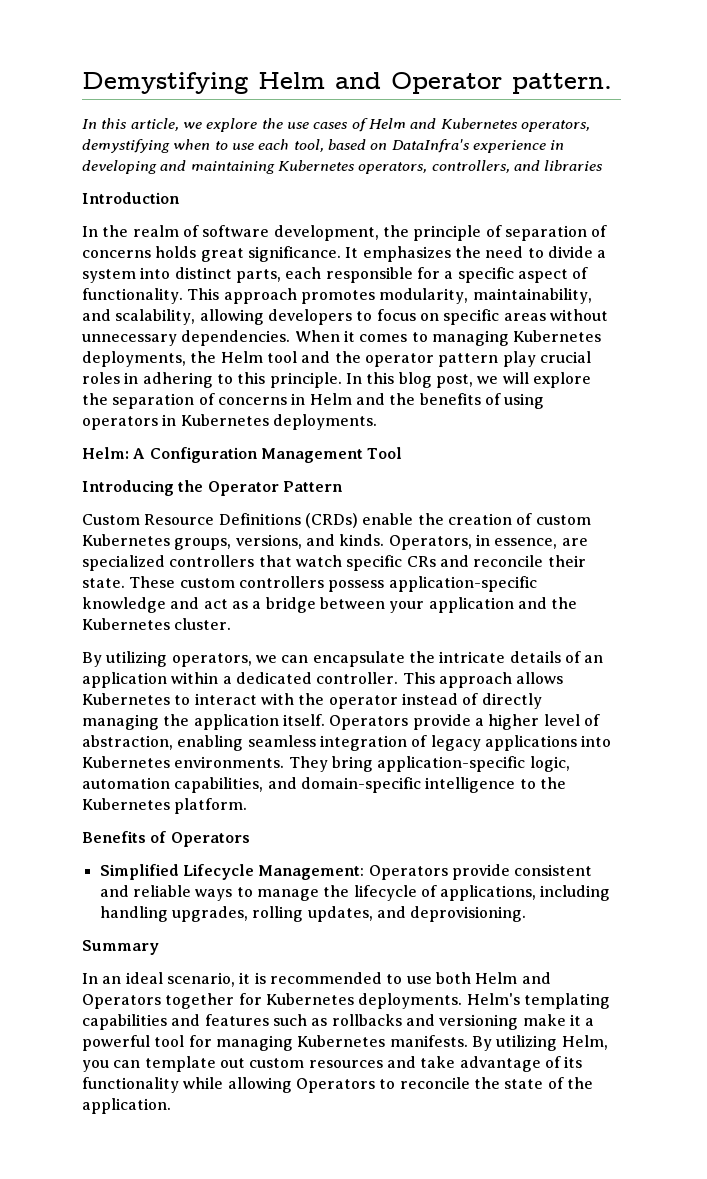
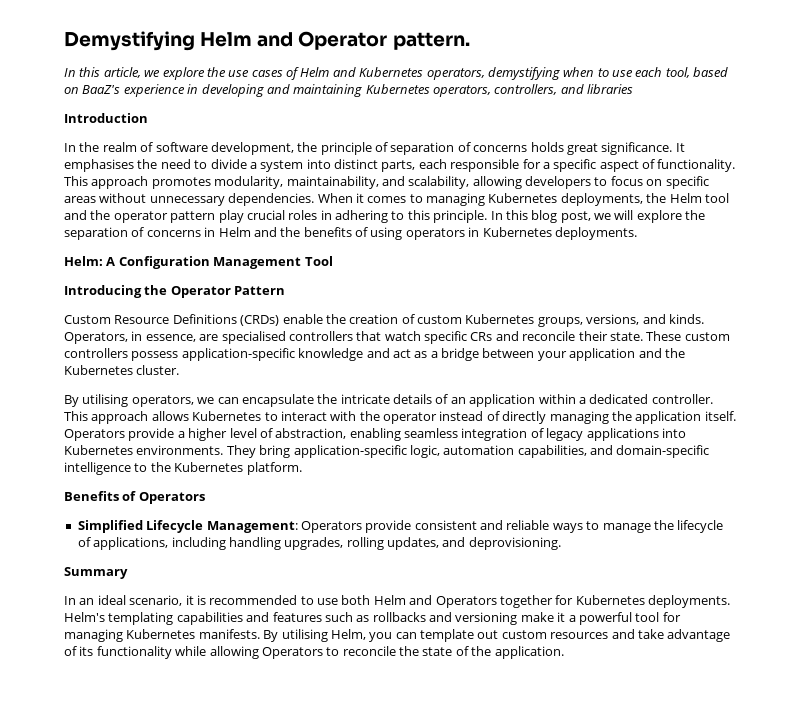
- In this article, we explore the use cases of Helm and Kubernetes operators, demystifying when to use each tool, based on DataInfra's experience in developing and maintaining Kubernetes operators, controllers, and libraries
+ In this article, we explore the use cases of Helm and Kubernetes operators, demystifying when to use each tool, based on BaaZ's experience in developing and maintaining Kubernetes operators, controllers, and libraries
- It emphasizes the need to divide a system into distinct parts, each responsible for a specific aspect of functionality.
+ It emphasises the need to divide a system into distinct parts, each responsible for a specific aspect of functionality.
- Operators, in essence, are specialized controllers that watch specific CRs and reconcile their state.
+ Operators, in essence, are specialised controllers that watch specific CRs and reconcile their state.
- By utilizing operators, we can encapsulate the intricate details of an application within a dedicated controller.
+ By utilising operators, we can encapsulate the intricate details of an application within a dedicated controller.
- By utilizing Helm, you can template out custom resources and take advantage of its functionality while allowing Operators to reconcile the state of the application.
+ By utilising Helm, you can template out custom resources and take advantage of its functionality while allowing Operators to reconcile the state of the application.

